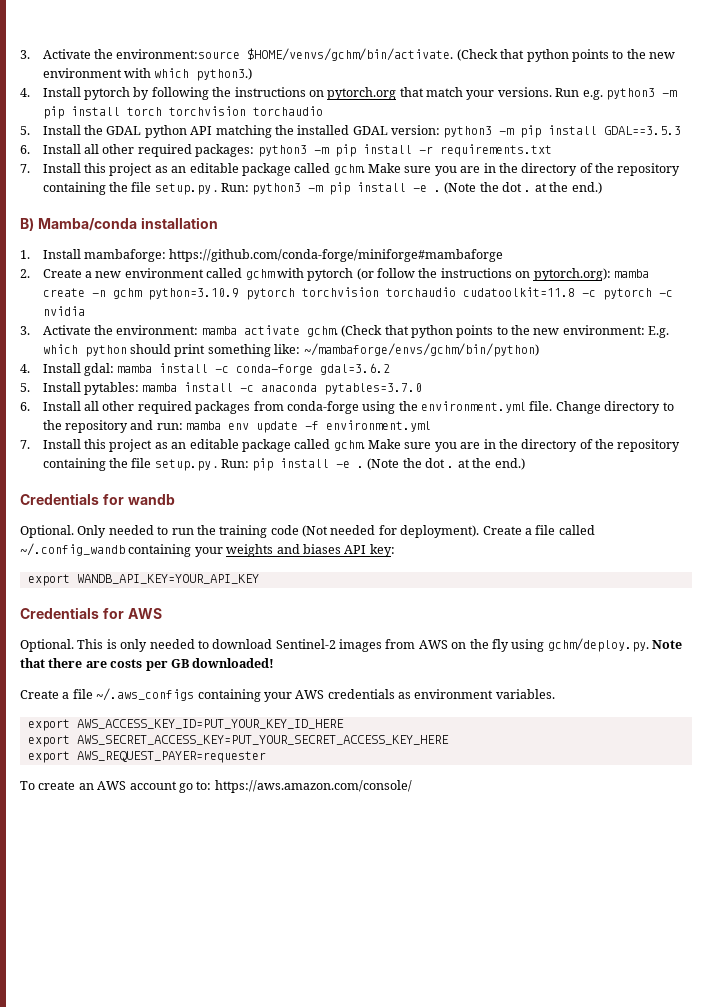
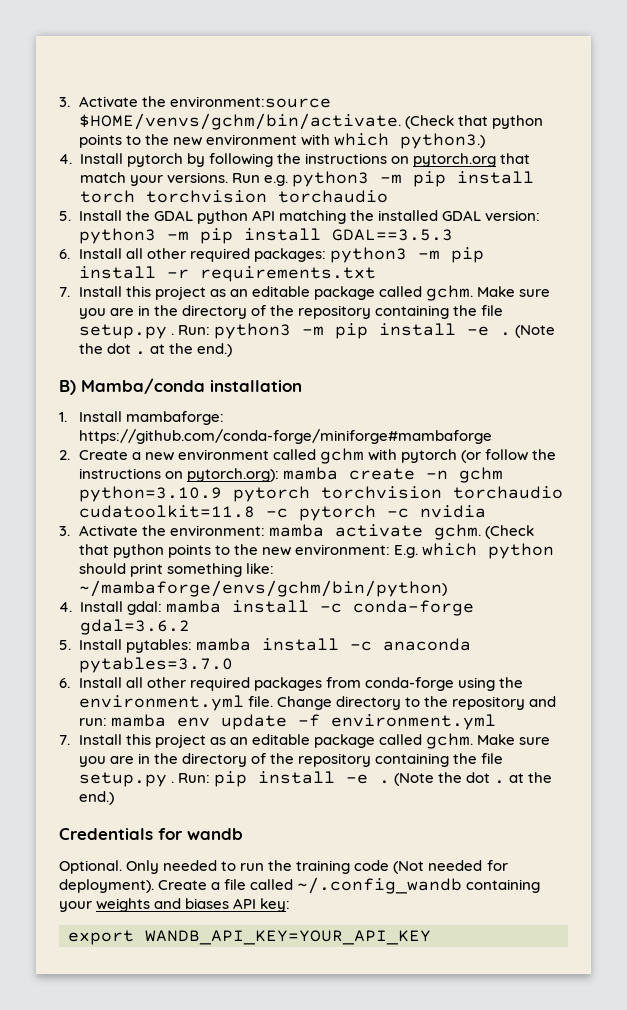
- Credentials for AWS
- Optional. This is only needed to download Sentinel-2 images from AWS on the fly using gchm/deploy.py. Note that there are costs per GB downloaded!
- Create a file ~/.aws_configs containing your AWS credentials as environment variables.
- export AWS_ACCESS_KEY_ID=PUT_YOUR_KEY_ID_HERE
- export AWS_SECRET_ACCESS_KEY=PUT_YOUR_SECRET_ACCESS_KEY_HERE
- export AWS_REQUEST_PAYER=requester
- To create an AWS account go to: https://aws.amazon.com/console/

